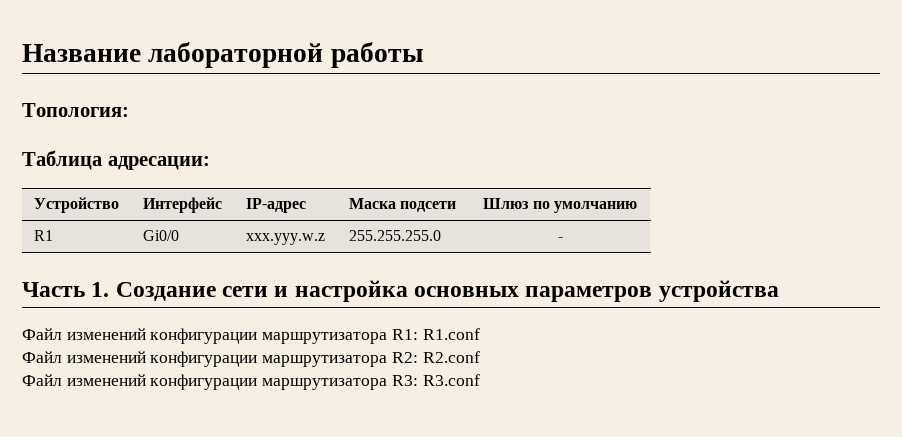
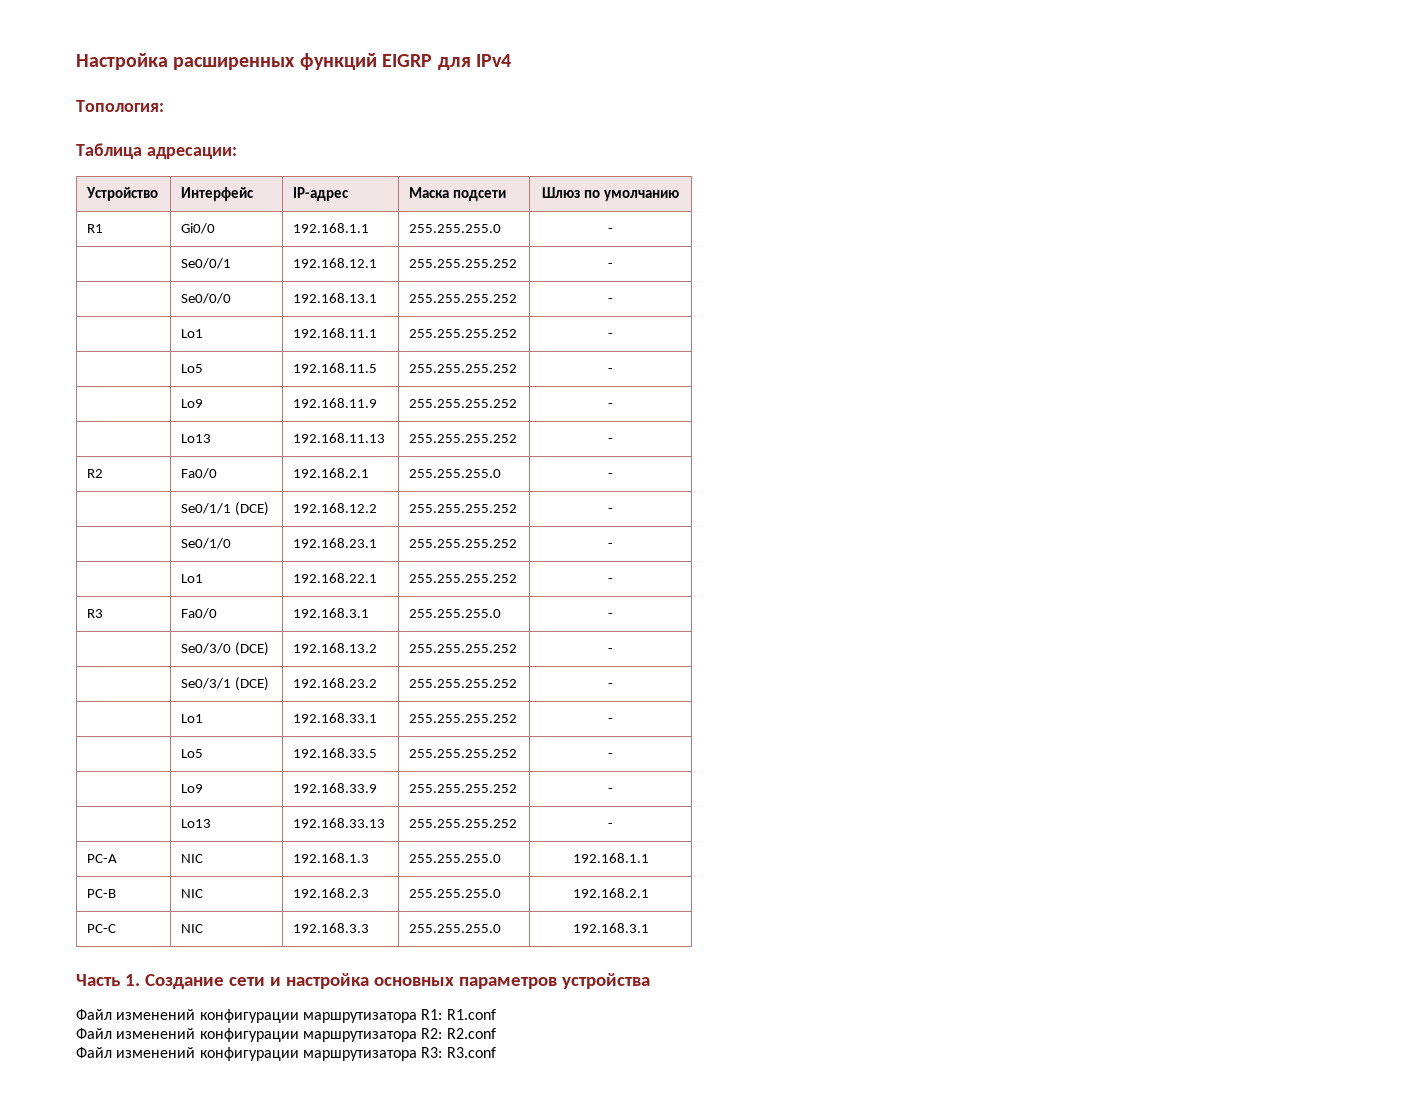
- Название лабораторной работы
+ Настройка расширенных функций EIGRP для IPv4
- R1 | Gi0/0 | xxx.yyy.w.z | 255.255.255.0 | -
+ R1 | Gi0/0 | 192.168.1.1 | 255.255.255.0 | -
+ | Se0/0/1 | 192.168.12.1 | 255.255.255.252 | -
+ | Se0/0/0 | 192.168.13.1 | 255.255.255.252 | -
+ | Lo1 | 192.168.11.1 | 255.255.255.252 | -
+ | Lo5 | 192.168.11.5 | 255.255.255.252 | -
+ | Lo9 | 192.168.11.9 | 255.255.255.252 | -
+ | Lo13 | 192.168.11.13 | 255.255.255.252 | -
+ R2 | Fa0/0 | 192.168.2.1 | 255.255.255.0 | -
+ | Se0/1/1 (DCE) | 192.168.12.2 | 255.255.255.252 | -
+ | Se0/1/0 | 192.168.23.1 | 255.255.255.252 | -
+ | Lo1 | 192.168.22.1 | 255.255.255.252 | -
+ R3 | Fa0/0 | 192.168.3.1 | 255.255.255.0 | -
+ | Se0/3/0 (DCE) | 192.168.13.2 | 255.255.255.252 | -
+ | Se0/3/1 (DCE) | 192.168.23.2 | 255.255.255.252 | -
+ | Lo1 | 192.168.33.1 | 255.255.255.252 | -
+ | Lo5 | 192.168.33.5 | 255.255.255.252 | -
+ | Lo9 | 192.168.33.9 | 255.255.255.252 | -
+ | Lo13 | 192.168.33.13 | 255.255.255.252 | -
+ PC-A | NIC | 192.168.1.3 | 255.255.255.0 | 192.168.1.1
+ PC-B | NIC | 192.168.2.3 | 255.255.255.0 | 192.168.2.1
+ PC-C | NIC | 192.168.3.3 | 255.255.255.0 | 192.168.3.1

